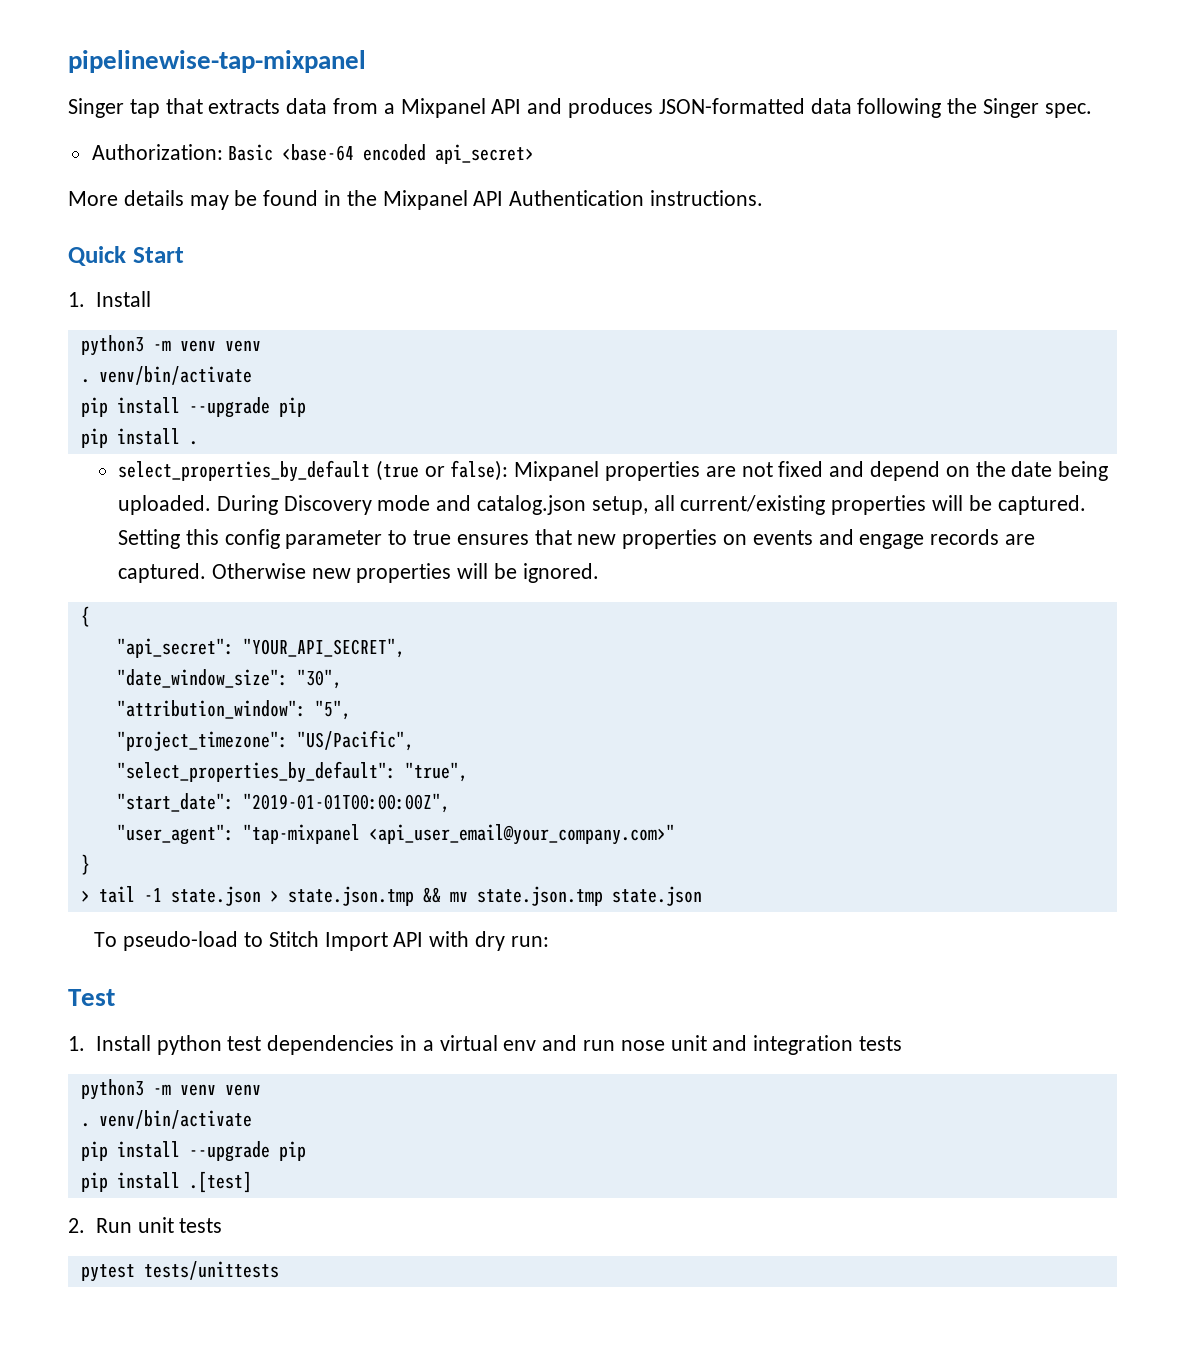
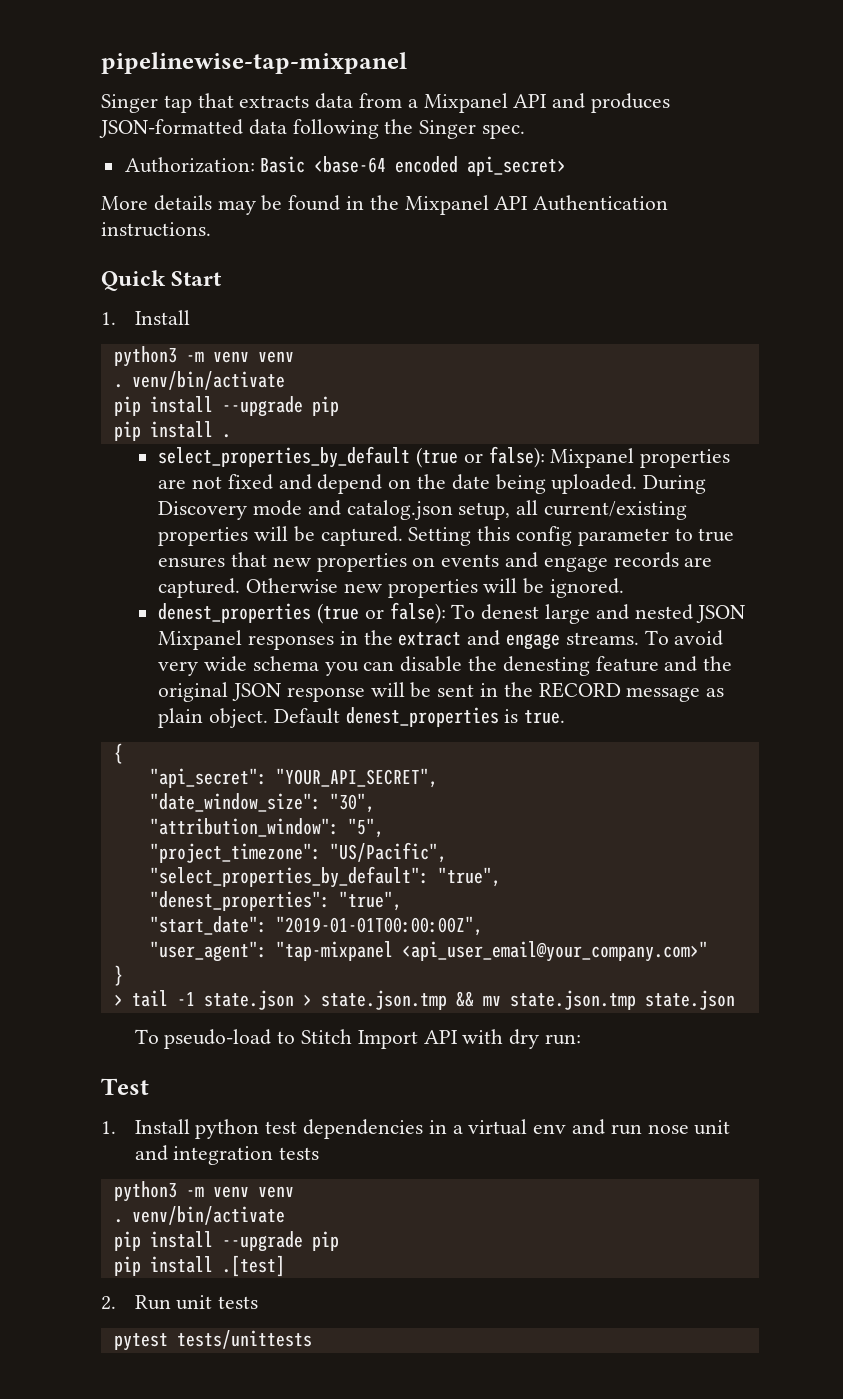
+ denest_properties (true or false): To denest large and nested JSON Mixpanel responses in the extract and engage streams. To avoid very wide schema you can disable the denesting feature and the original JSON response will be sent in the RECORD message as plain object. Default denest_properties is true.
+ "denest_properties": "true",

